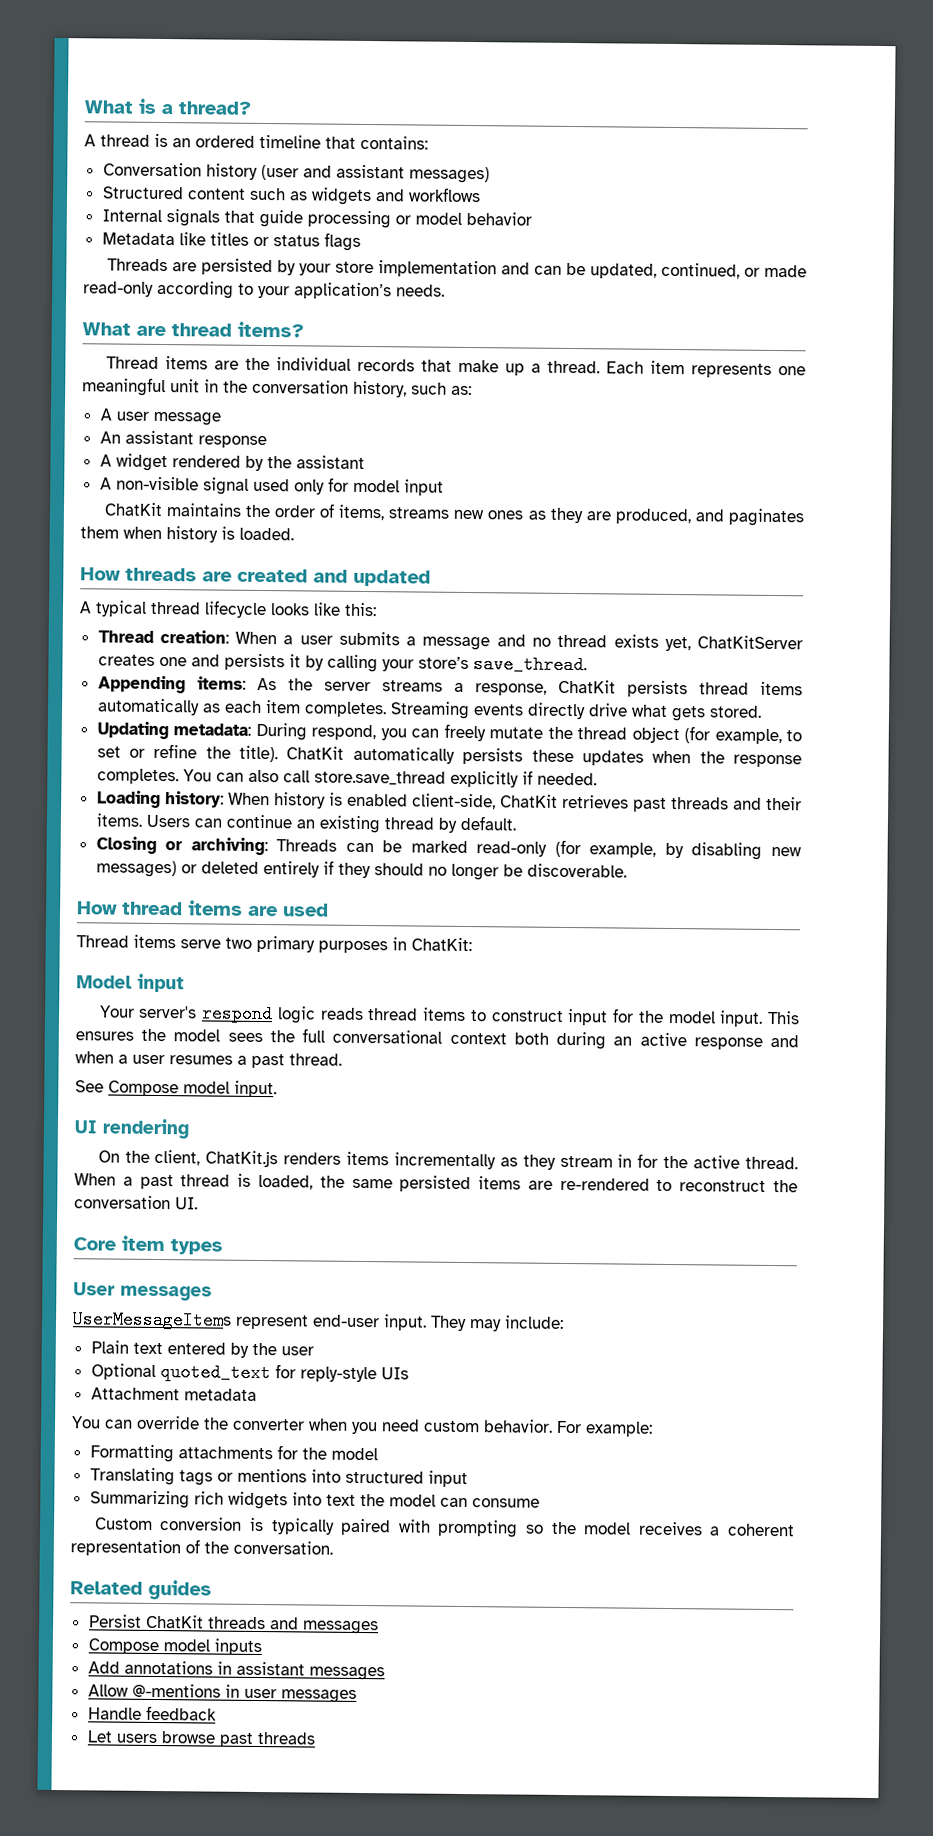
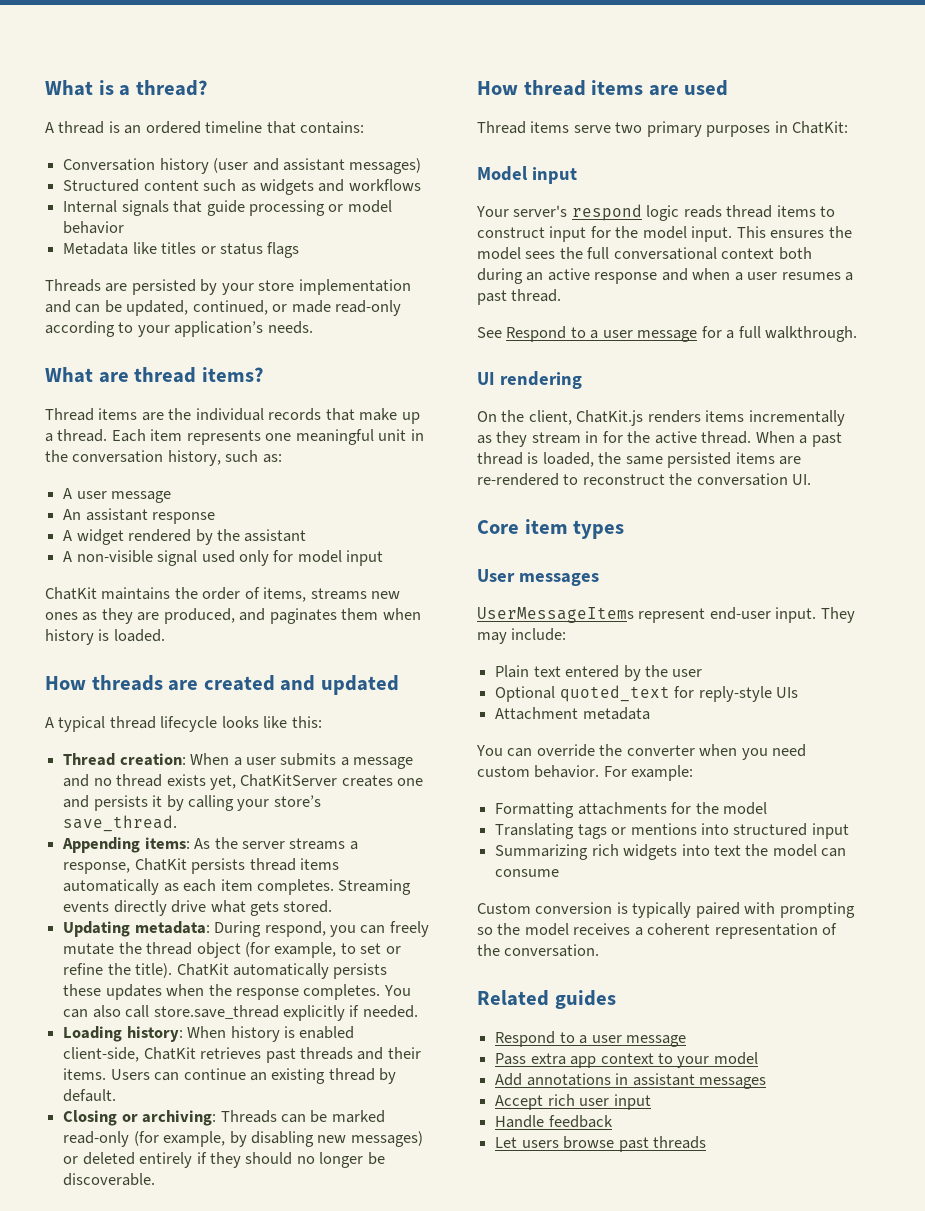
- See Compose model input.
+ See Respond to a user message for a full walkthrough.
  Related guides
- Persist ChatKit threads and messages
- Compose model inputs
+ Respond to a user message
+ Pass extra app context to your model
- Allow @-mentions in user messages
+ Accept rich user input

